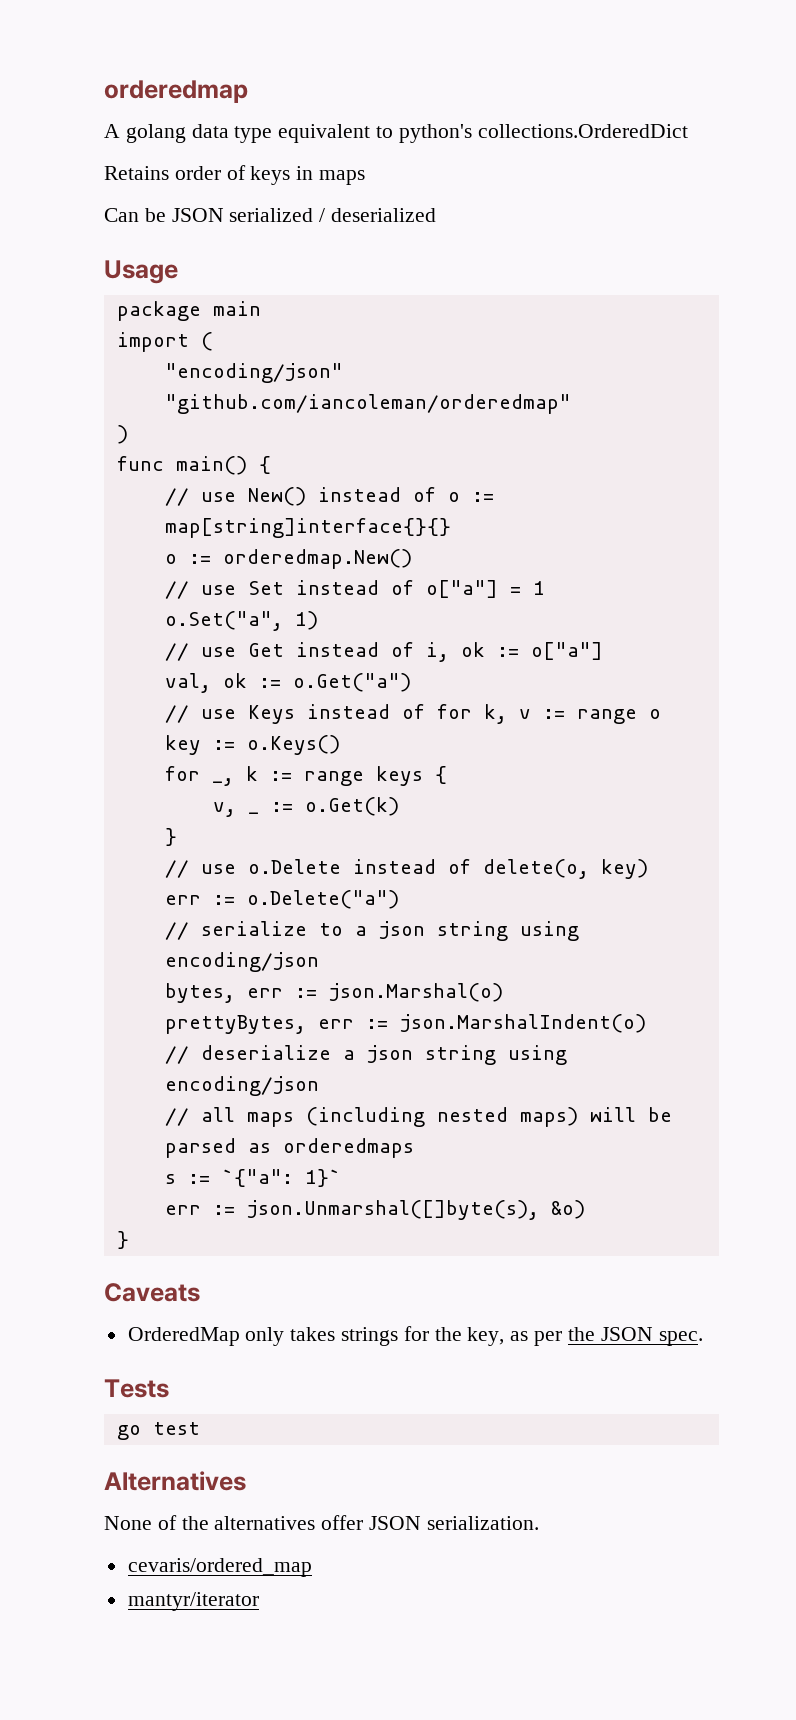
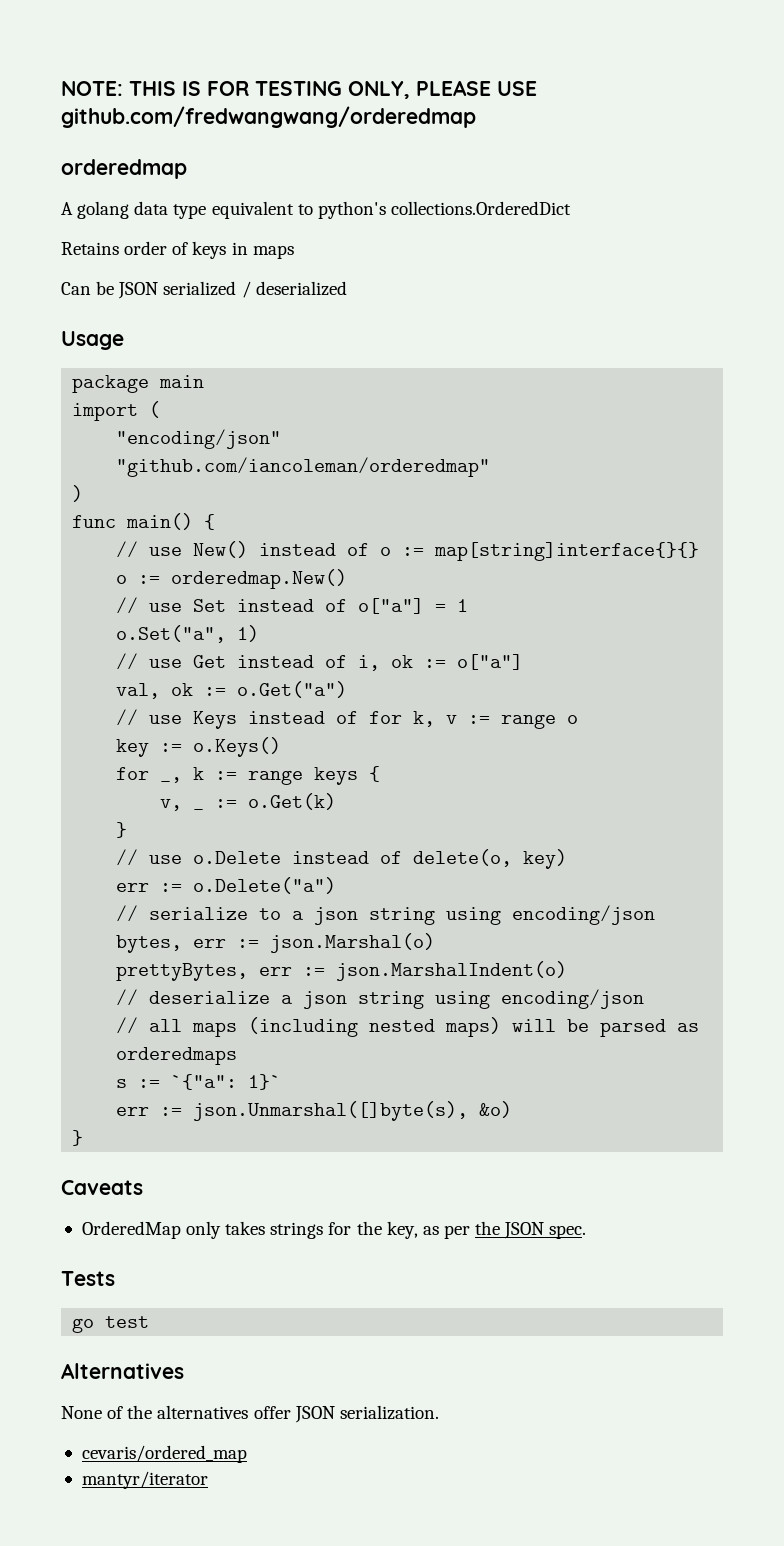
+ NOTE: THIS IS FOR TESTING ONLY, PLEASE USE github.com/fredwangwang/orderedmap

